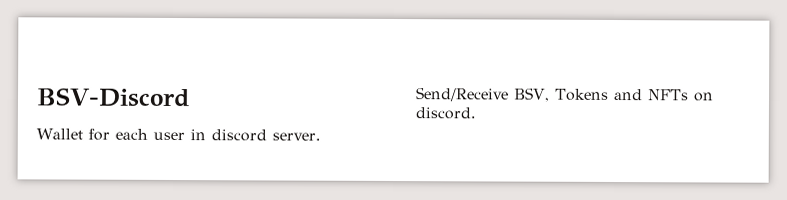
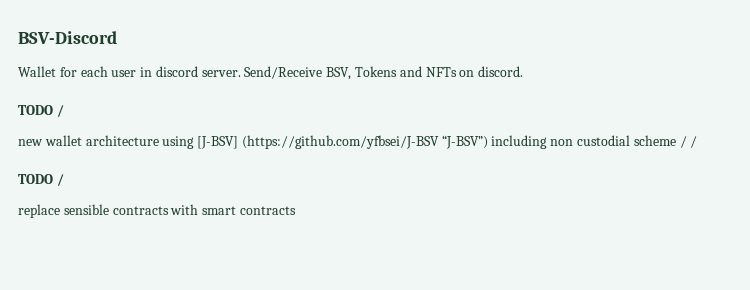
  Send/Receive BSV, Tokens and NFTs on discord.
+ TODO /
+ new wallet architecture using [J-BSV] (https://github.com/yfbsei/J-BSV “J-BSV”) including non custodial scheme / /
+ TODO /
+ replace sensible contracts with smart contracts

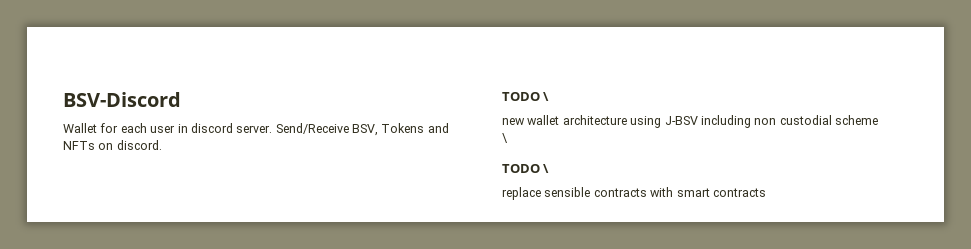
  Send/Receive BSV, Tokens and NFTs on discord.
- TODO /
+ TODO \
- new wallet architecture using [J-BSV] (https://github.com/yfbsei/J-BSV “J-BSV”) including non custodial scheme / /
- TODO /
+ new wallet architecture using J-BSV including non custodial scheme
+ \
+ TODO \

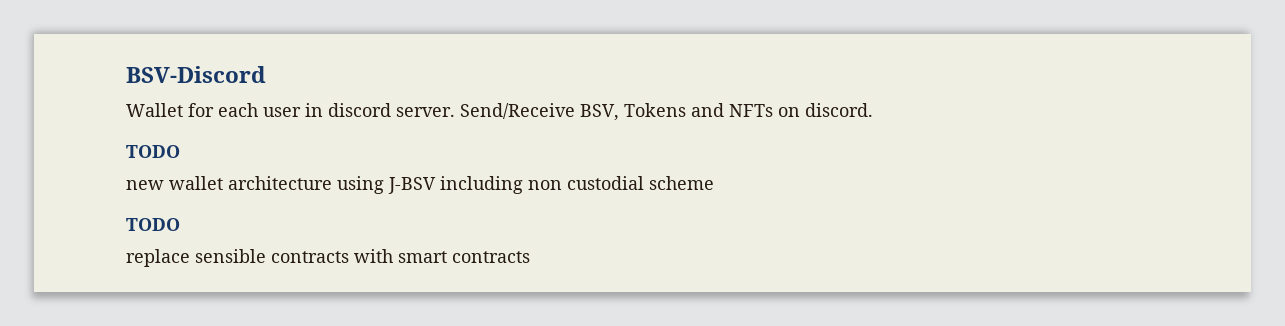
  Send/Receive BSV, Tokens and NFTs on discord.
- TODO \
+ TODO
  new wallet architecture using J-BSV including non custodial scheme
- \
- TODO \
+ TODO

